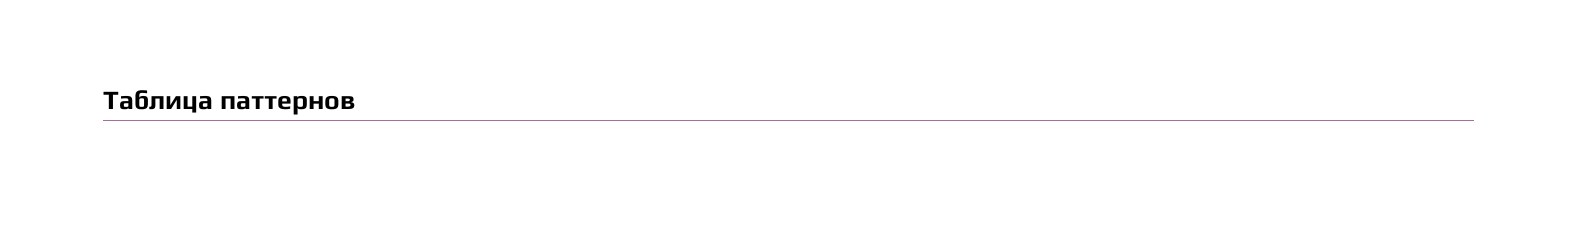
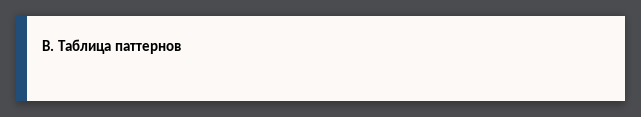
- Таблица паттернов
+ В. Таблица паттернов

